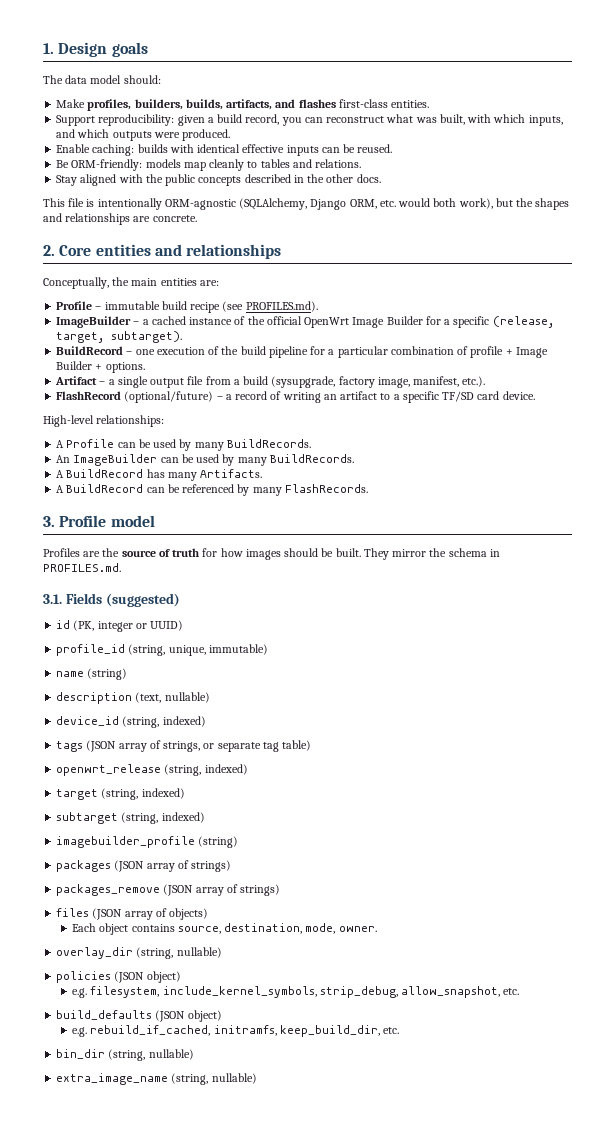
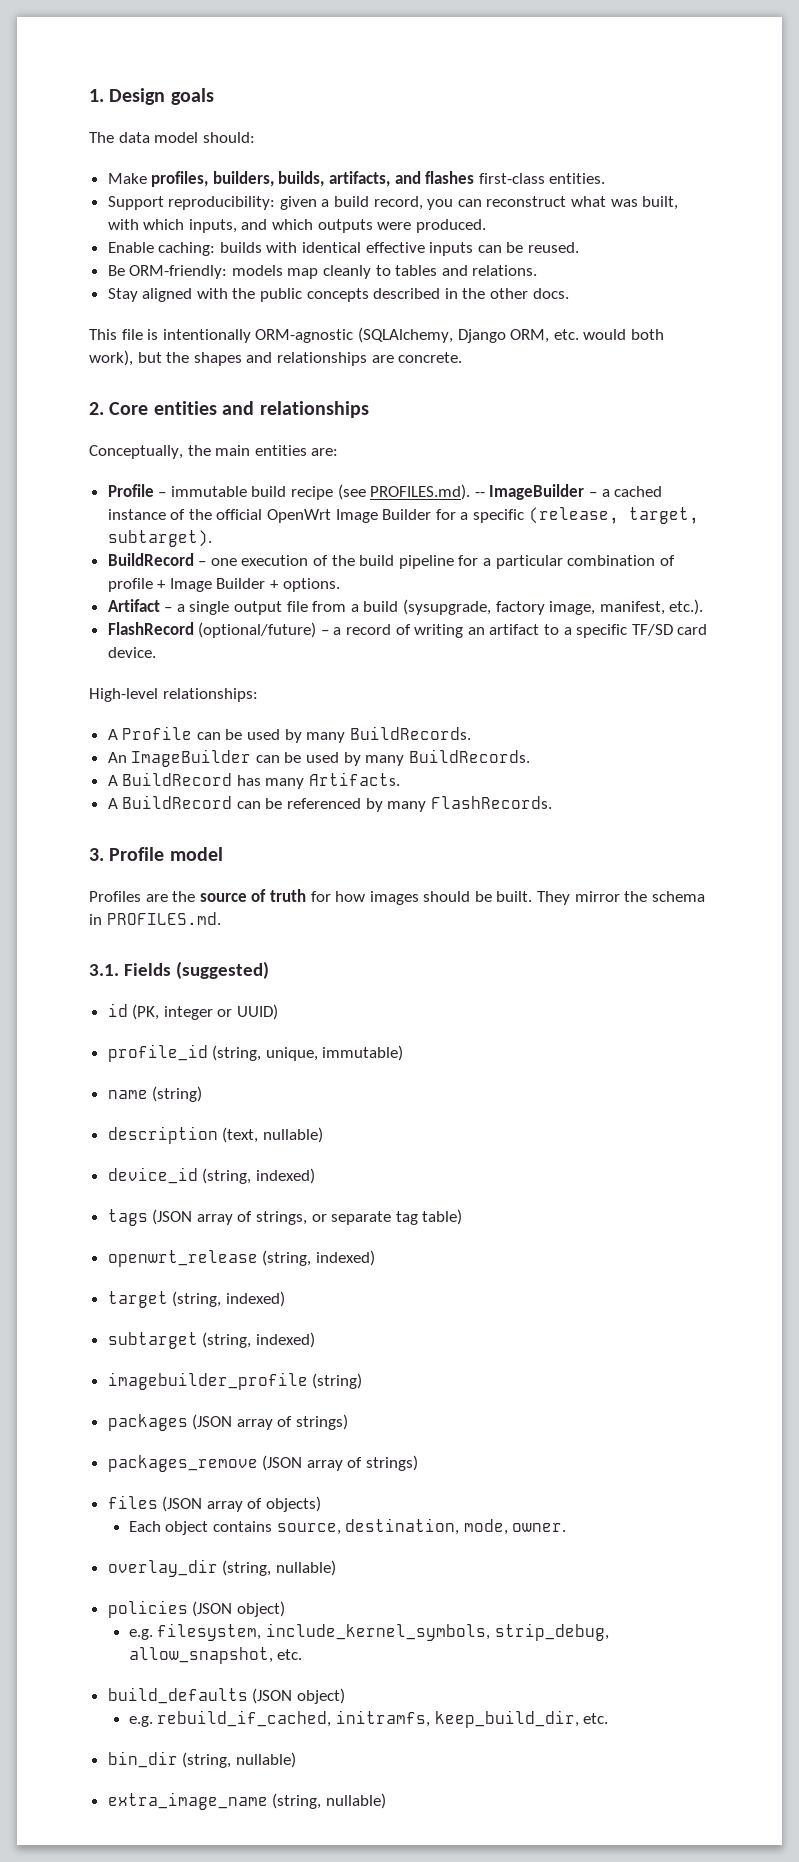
- Profile – immutable build recipe (see PROFILES.md).
- ImageBuilder – a cached instance of the official OpenWrt Image Builder for a specific (release, target, subtarget).
+ Profile – immutable build recipe (see PROFILES.md). -- ImageBuilder – a cached instance of the official OpenWrt Image Builder for a specific (release, target, subtarget).

